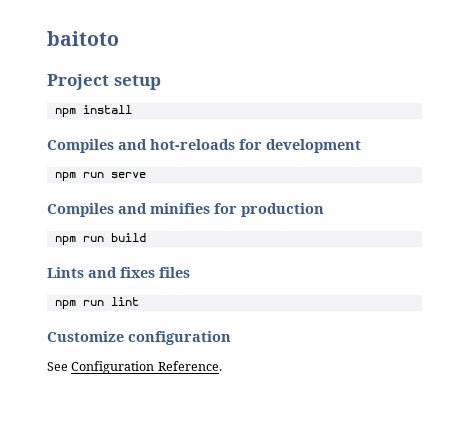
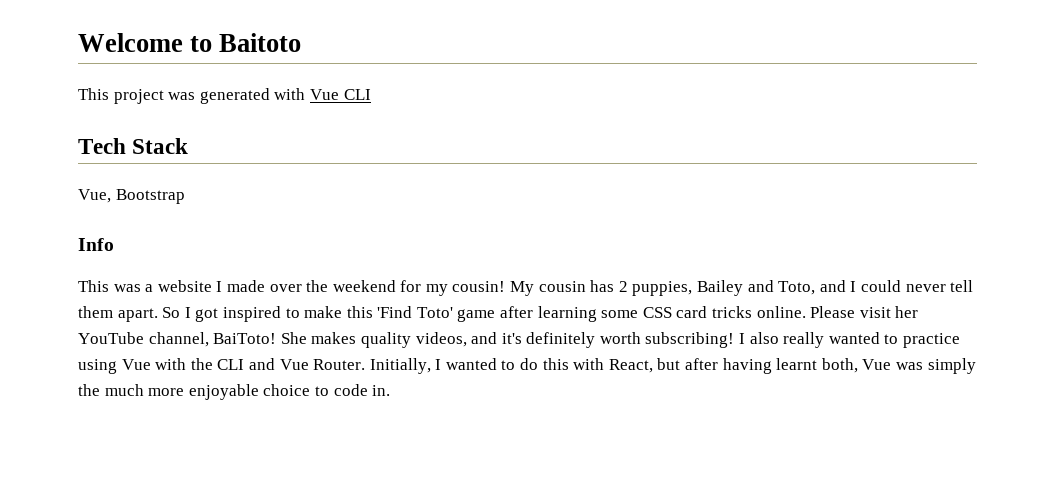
- baitoto
- Project setup
- npm install
- Compiles and hot-reloads for development
- npm run serve
- Compiles and minifies for production
- npm run build
- Lints and fixes files
- npm run lint
- Customize configuration
- See Configuration Reference.
+ Welcome to Baitoto
+ This project was generated with Vue CLI
+ Tech Stack
+ Vue, Bootstrap
+ Info
+ This was a website I made over the weekend for my cousin! My cousin has 2 puppies, Bailey and Toto, and I could never tell them apart. So I got inspired to make this 'Find Toto' game after learning some CSS card tricks online. Please visit her YouTube channel, BaiToto! She makes quality videos, and it's definitely worth subscribing! I also really wanted to practice using Vue with the CLI and Vue Router. Initially, I wanted to do this with React, but after having learnt both, Vue was simply the much more enjoyable choice to code in.

